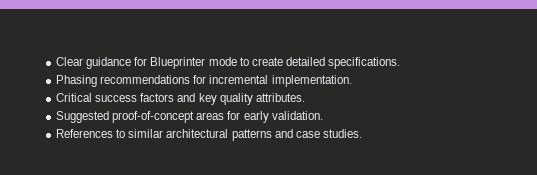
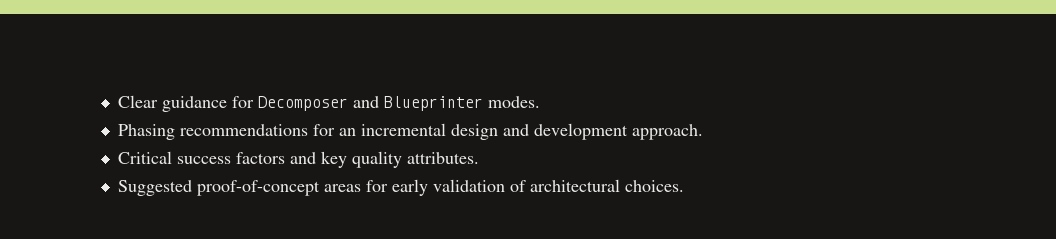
- Clear guidance for Blueprinter mode to create detailed specifications.
- Phasing recommendations for incremental implementation.
+ Clear guidance for Decomposer and Blueprinter modes.
+ Phasing recommendations for an incremental design and development approach.
- Suggested proof-of-concept areas for early validation.
- References to similar architectural patterns and case studies.
+ Suggested proof-of-concept areas for early validation of architectural choices.

